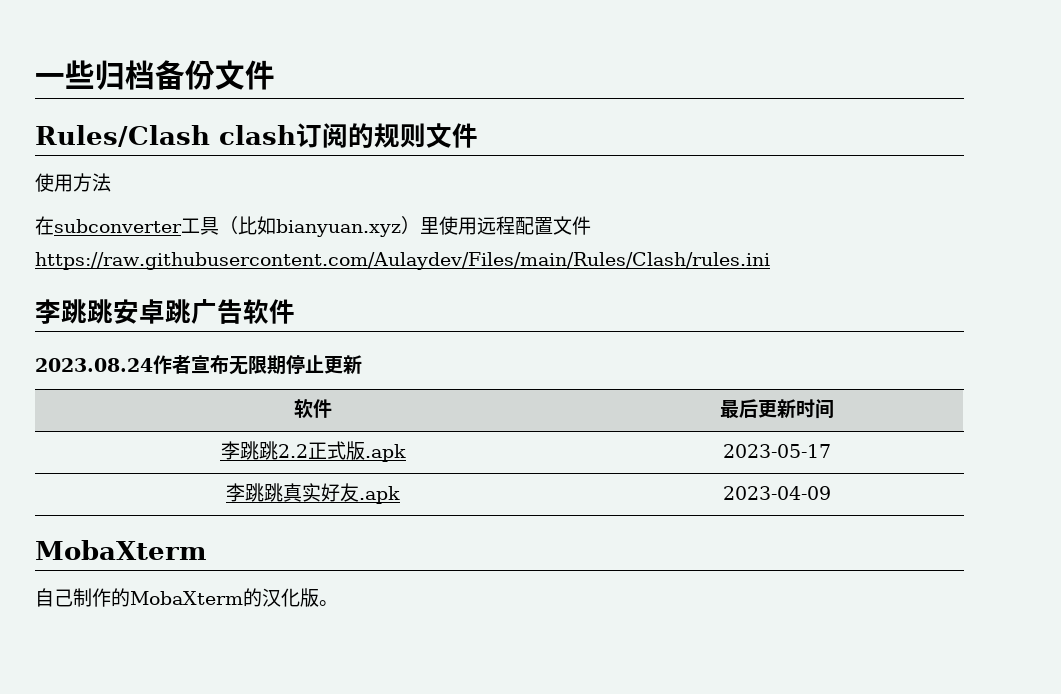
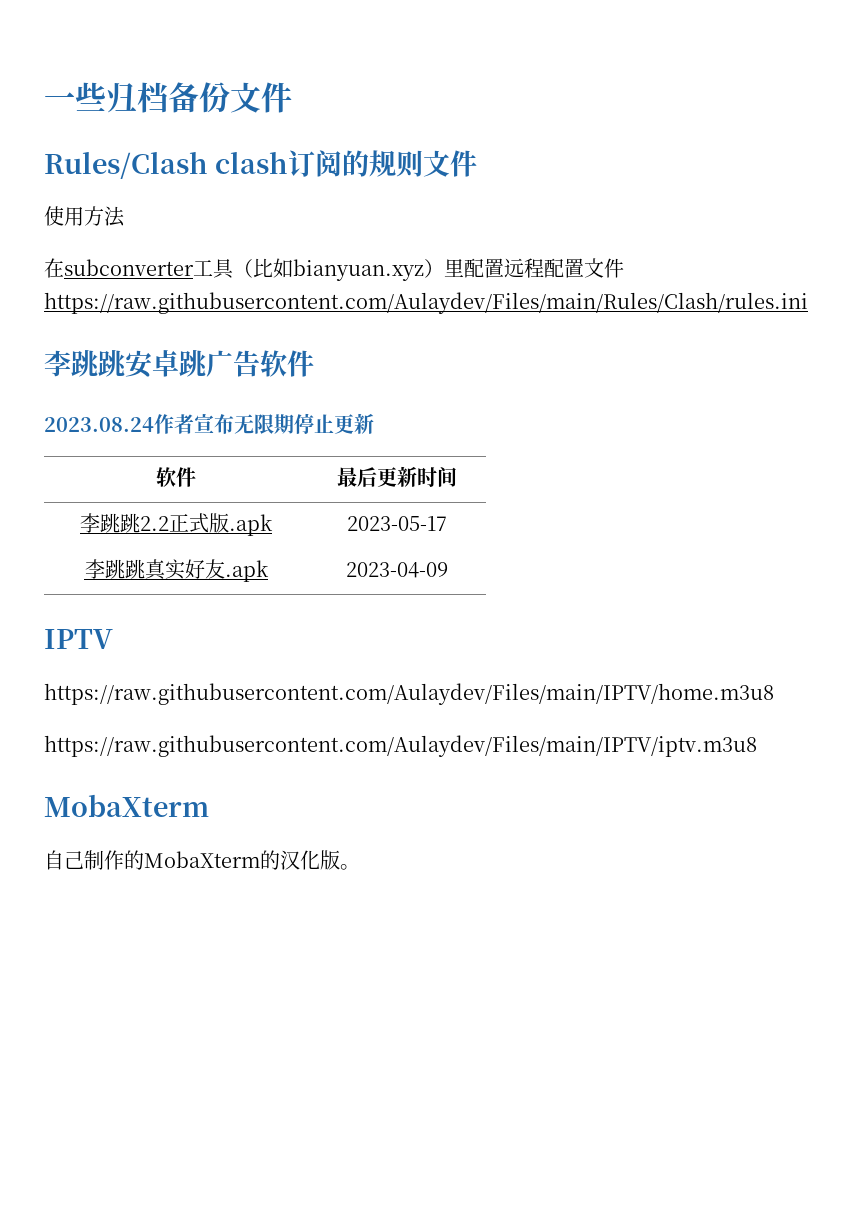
- 在subconverter工具（比如bianyuan.xyz）里使用远程配置文件https://raw.githubusercontent.com/Aulaydev/Files/main/Rules/Clash/rules.ini
+ 在subconverter工具（比如bianyuan.xyz）里配置远程配置文件https://raw.githubusercontent.com/Aulaydev/Files/main/Rules/Clash/rules.ini
+ IPTV
+ https://raw.githubusercontent.com/Aulaydev/Files/main/IPTV/home.m3u8
+ https://raw.githubusercontent.com/Aulaydev/Files/main/IPTV/iptv.m3u8

